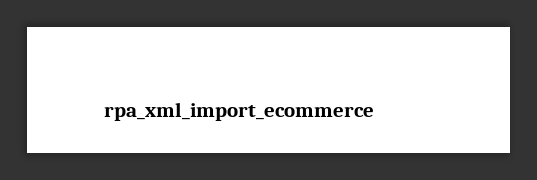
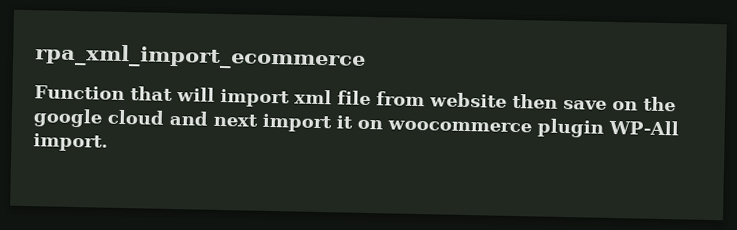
+ Function that will import xml file from website then save on the google cloud and next import it on woocommerce plugin WP-All import.

